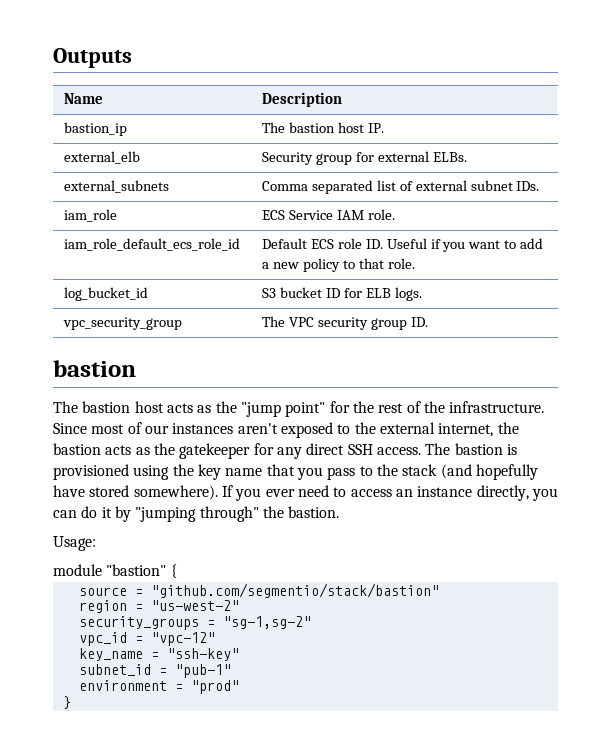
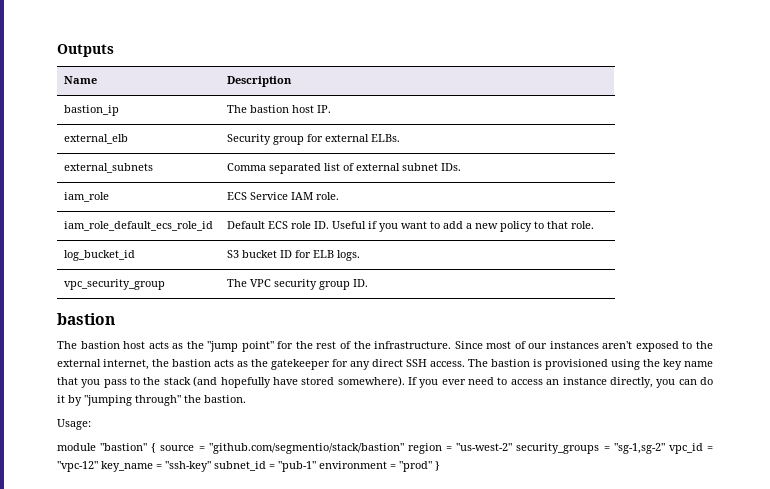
- module "bastion" {
- source = "github.com/segmentio/stack/bastion"
- region = "us-west-2"
- security_groups = "sg-1,sg-2"
- vpc_id = "vpc-12"
- key_name = "ssh-key"
- subnet_id = "pub-1"
- environment = "prod"
- }
+ module "bastion" { source = "github.com/segmentio/stack/bastion" region = "us-west-2" security_groups = "sg-1,sg-2" vpc_id = "vpc-12" key_name = "ssh-key" subnet_id = "pub-1" environment = "prod" }

